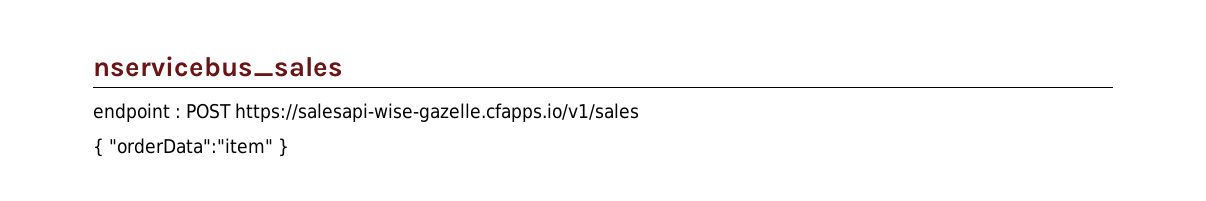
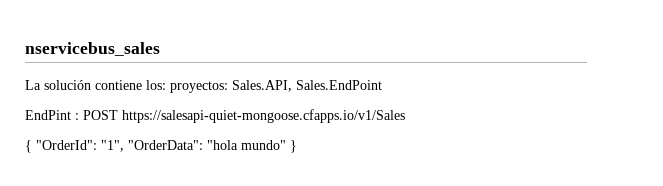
- endpoint : POST https://salesapi-wise-gazelle.cfapps.io/v1/sales
+ La solución contiene los: proyectos: Sales.API, Sales.EndPoint
+ EndPint : POST https://salesapi-quiet-mongoose.cfapps.io/v1/Sales
- { "orderData":"item" }
+ { "OrderId": "1", "OrderData": "hola mundo" }

